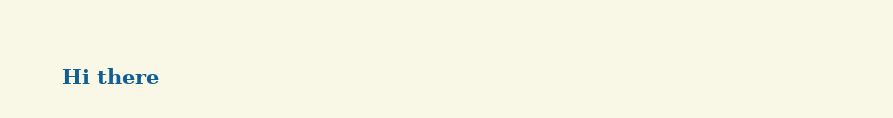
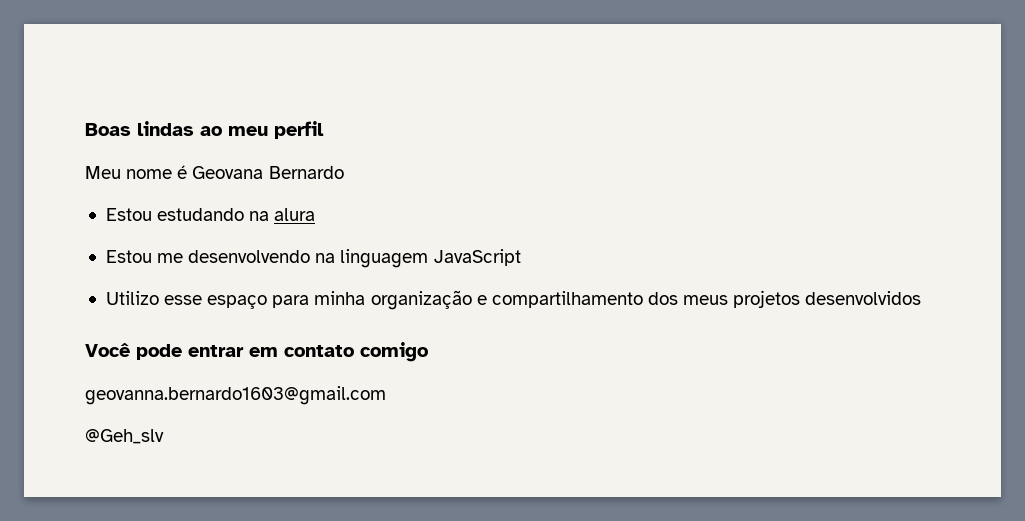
- Hi there
+ Boas lindas ao meu perfil
+ Meu nome é Geovana Bernardo
+ Estou estudando na alura
+ Estou me desenvolvendo na linguagem JavaScript
+ Utilizo esse espaço para minha organização e compartilhamento dos meus projetos desenvolvidos
+ Você pode entrar em contato comigo
+ geovanna.bernardo1603@gmail.com
+ @Geh_slv

